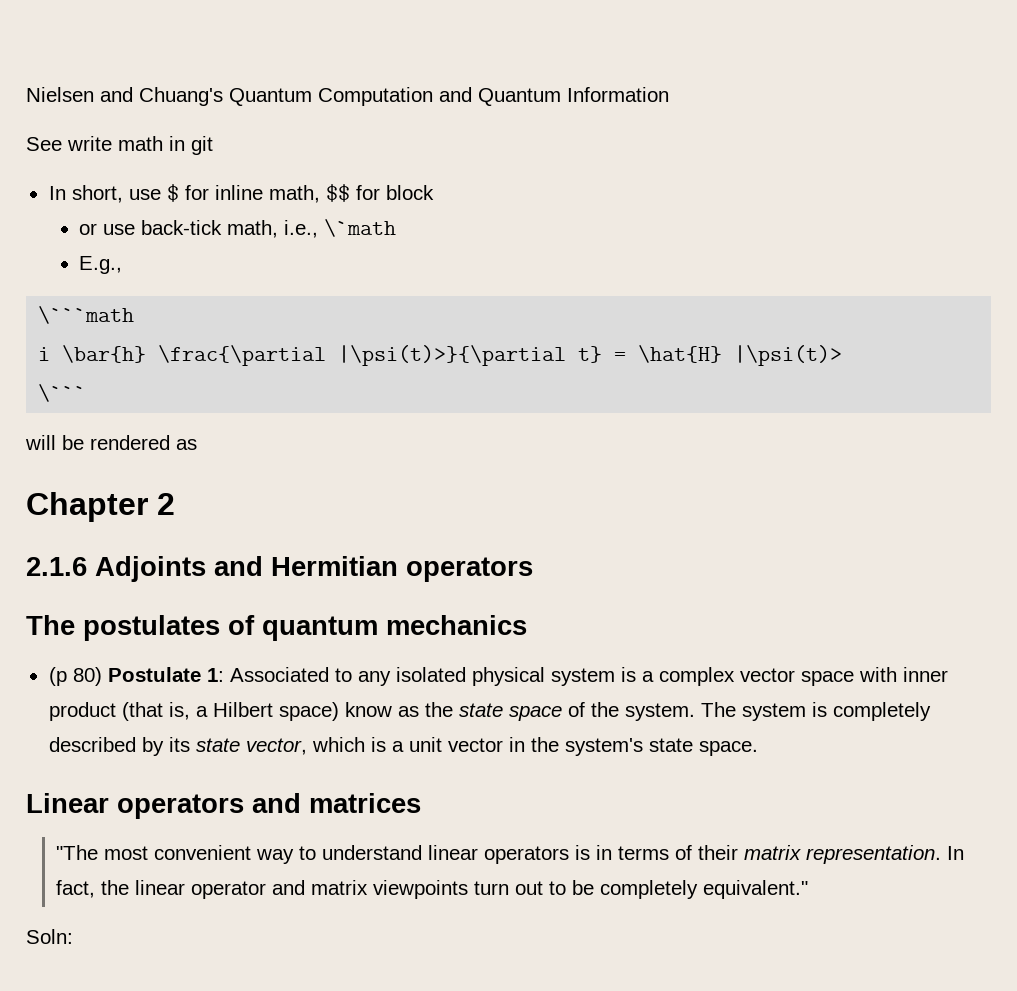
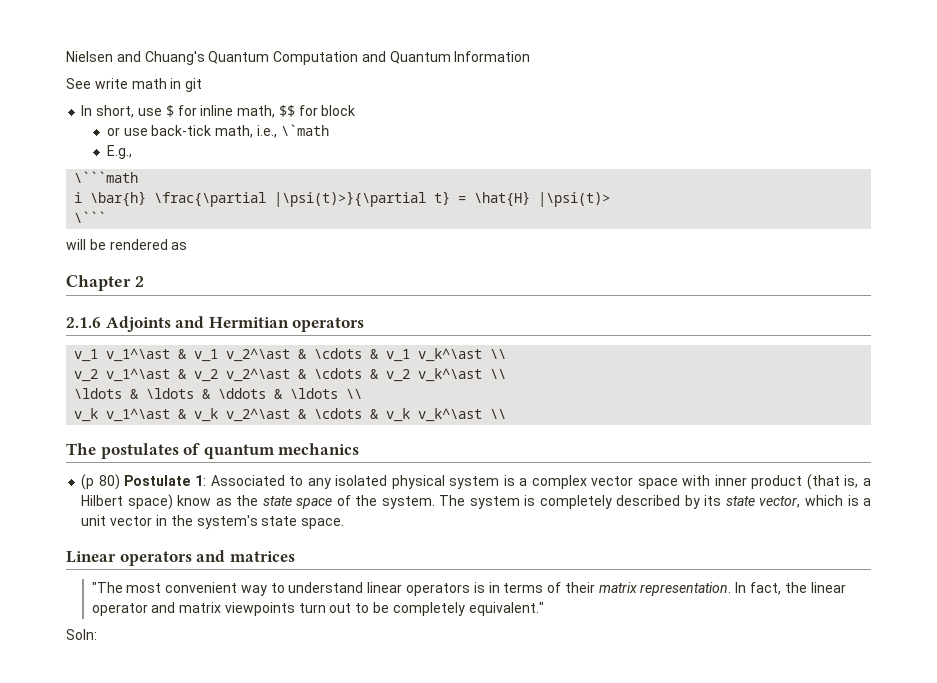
+ v_1 v_1^\ast & v_1 v_2^\ast & \cdots & v_1 v_k^\ast \\
+ v_2 v_1^\ast & v_2 v_2^\ast & \cdots & v_2 v_k^\ast \\
+ \ldots & \ldots & \ddots & \ldots \\
+ v_k v_1^\ast & v_k v_2^\ast & \cdots & v_k v_k^\ast \\

